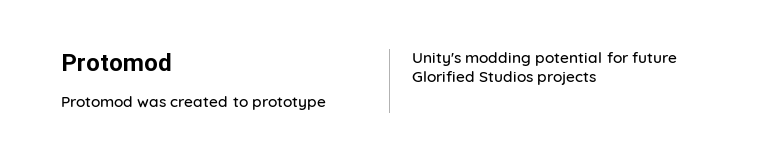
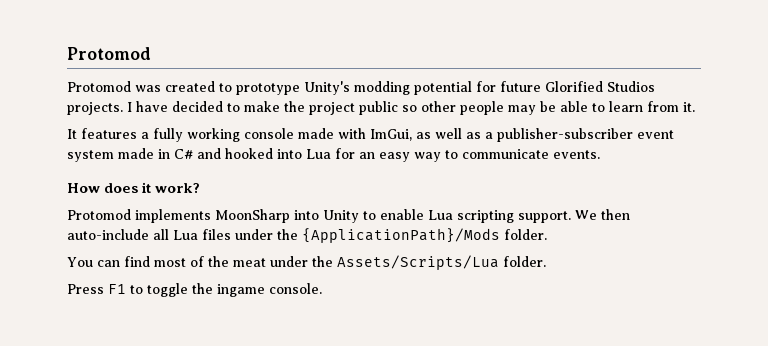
- Protomod was created to prototype Unity's modding potential for future Glorified Studios projects
+ Protomod was created to prototype Unity's modding potential for future Glorified Studios projects. I have decided to make the project public so other people may be able to learn from it.
+ It features a fully working console made with ImGui, as well as a publisher-subscriber event system made in C# and hooked into Lua for an easy way to communicate events.
+ How does it work?
+ Protomod implements MoonSharp into Unity to enable Lua scripting support. We then auto-include all Lua files under the {ApplicationPath}/Mods folder.
+ You can find most of the meat under the Assets/Scripts/Lua folder.
+ Press F1 to toggle the ingame console.

